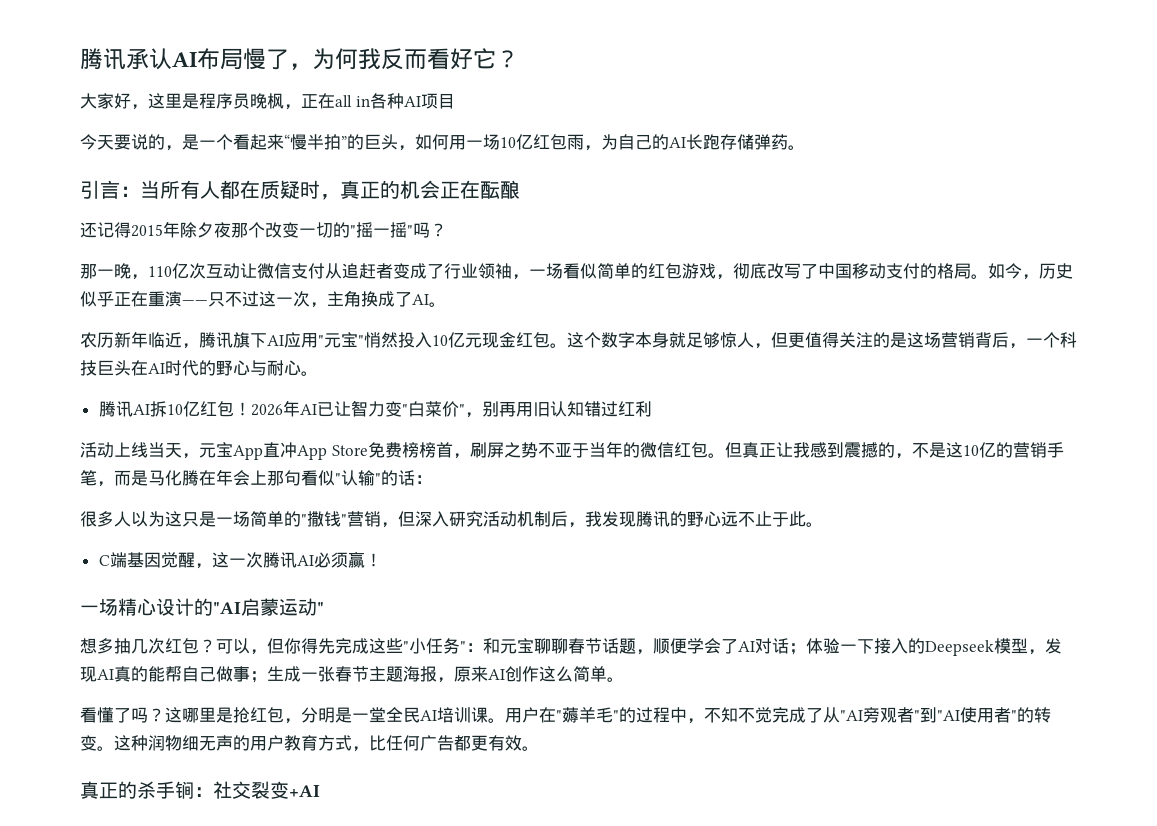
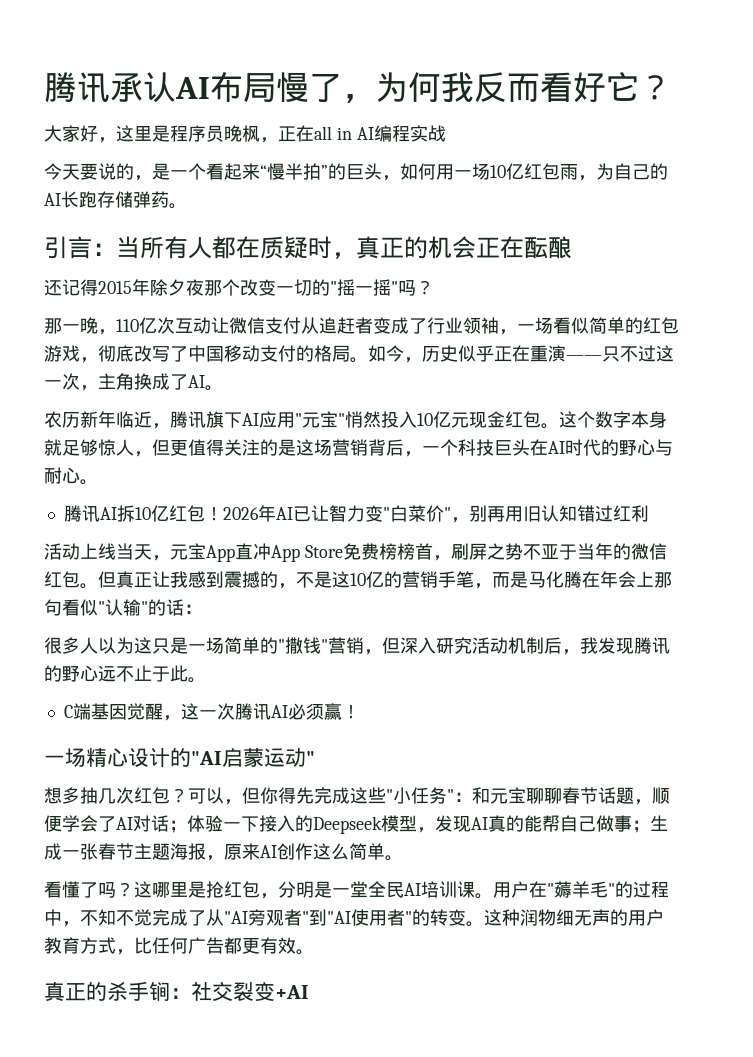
- 大家好，这里是程序员晚枫，正在all in各种AI项目
+ 大家好，这里是程序员晚枫，正在all in AI编程实战

